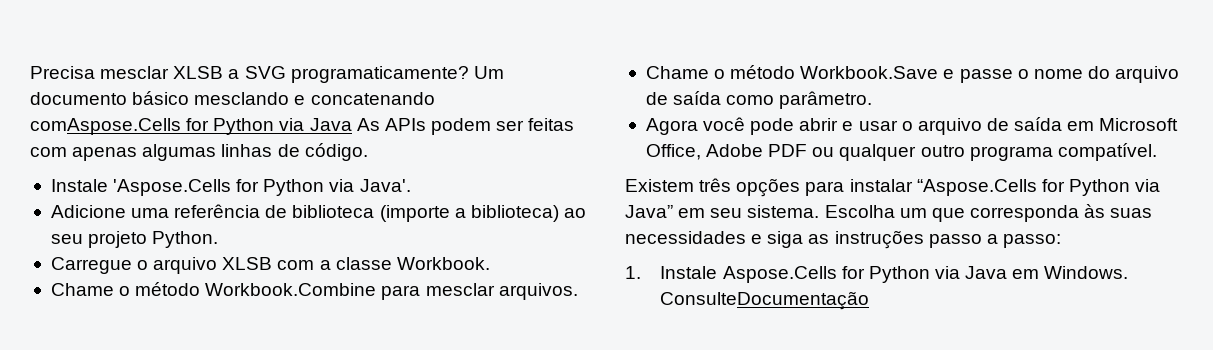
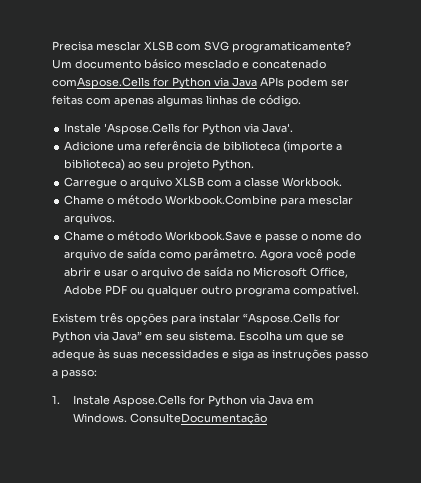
- Precisa mesclar XLSB a SVG programaticamente?
+ Precisa mesclar XLSB com SVG programaticamente?
- Um documento básico mesclando e concatenando comAspose.Cells for Python via Java As APIs podem ser feitas com apenas algumas linhas de código.
+ Um documento básico mesclado e concatenado comAspose.Cells for Python via Java APIs podem ser feitas com apenas algumas linhas de código.
- Chame o método Workbook.Save e passe o nome do arquivo de saída como parâmetro.
- Agora você pode abrir e usar o arquivo de saída em Microsoft Office, Adobe PDF ou qualquer outro programa compatível.
+ Chame o método Workbook.Save e passe o nome do arquivo de saída como parâmetro. Agora você pode abrir e usar o arquivo de saída no Microsoft Office, Adobe PDF ou qualquer outro programa compatível.
- Escolha um que corresponda às suas necessidades e siga as instruções passo a passo:
+ Escolha um que se adeque às suas necessidades e siga as instruções passo a passo:

